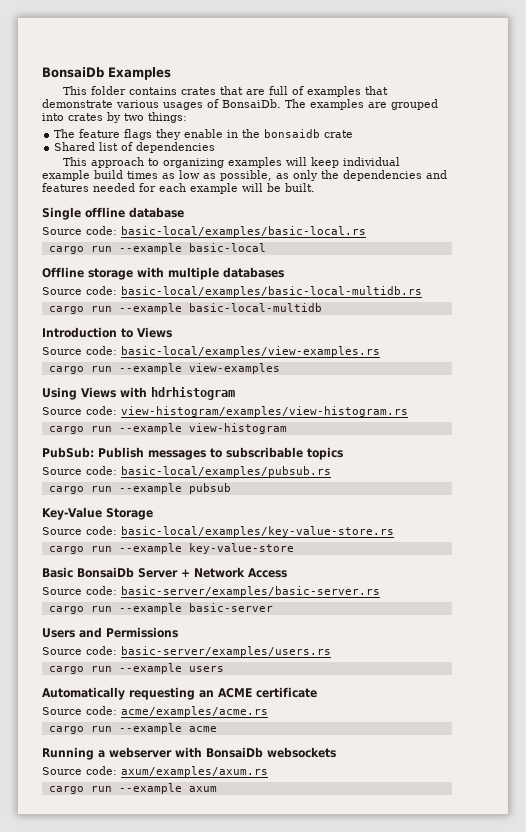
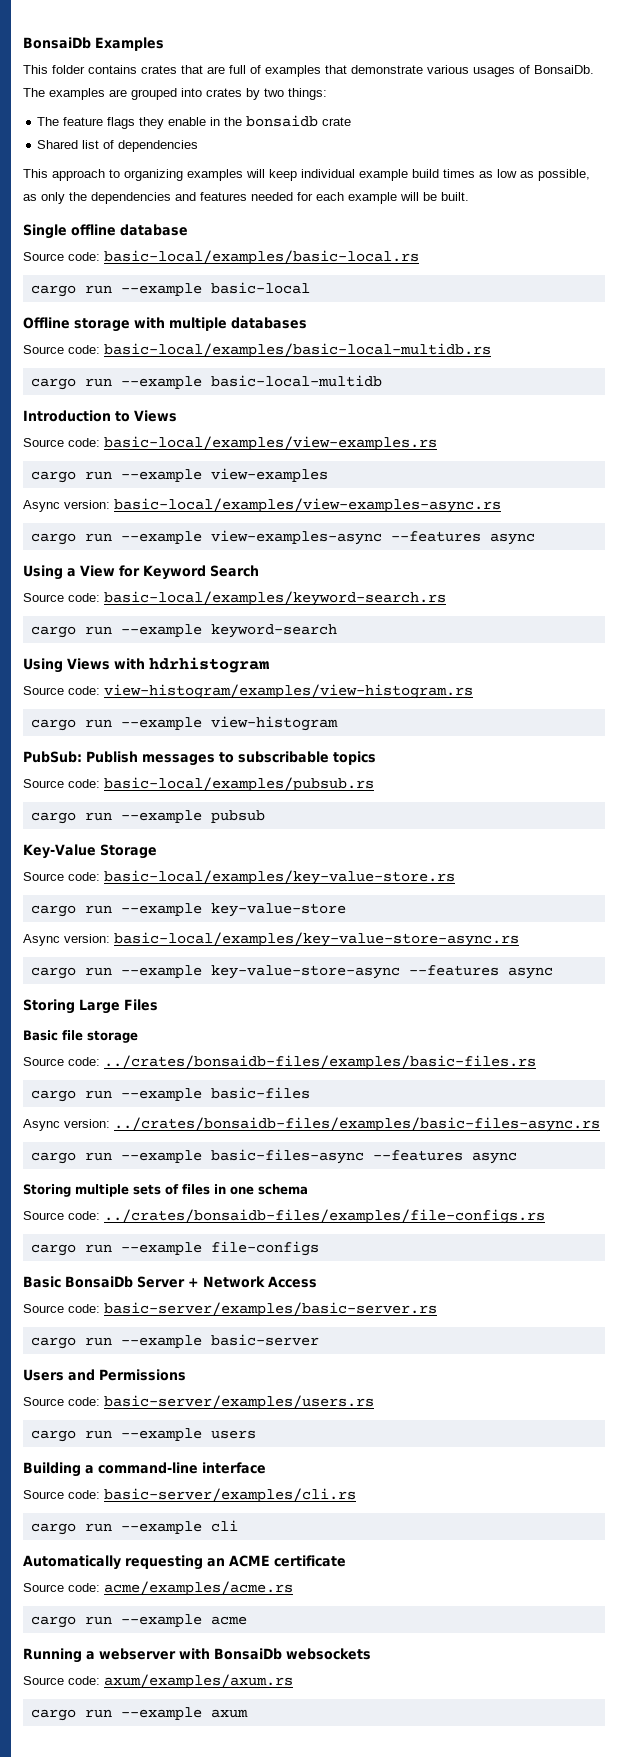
+ Async version: basic-local/examples/view-examples-async.rs
+ cargo run --example view-examples-async --features async
+ Using a View for Keyword Search
+ Source code: basic-local/examples/keyword-search.rs
+ cargo run --example keyword-search
+ Async version: basic-local/examples/key-value-store-async.rs
+ cargo run --example key-value-store-async --features async
+ Storing Large Files
+ Basic file storage
+ Source code: ../crates/bonsaidb-files/examples/basic-files.rs
+ cargo run --example basic-files
+ Async version: ../crates/bonsaidb-files/examples/basic-files-async.rs
+ cargo run --example basic-files-async --features async
+ Storing multiple sets of files in one schema
+ Source code: ../crates/bonsaidb-files/examples/file-configs.rs
+ cargo run --example file-configs
+ Building a command-line interface
+ Source code: basic-server/examples/cli.rs
+ cargo run --example cli

